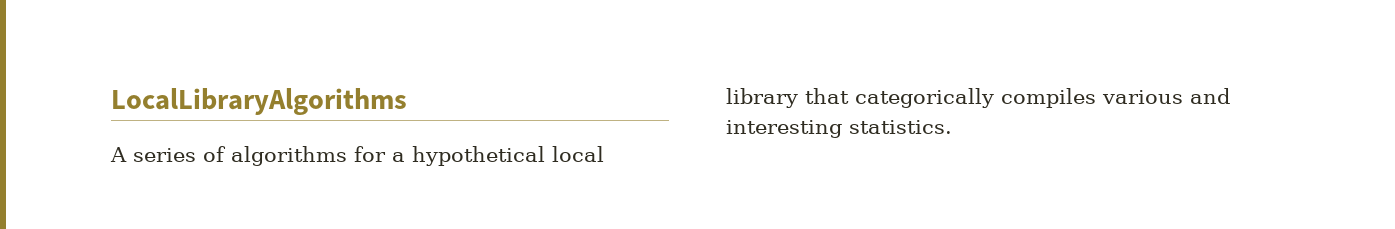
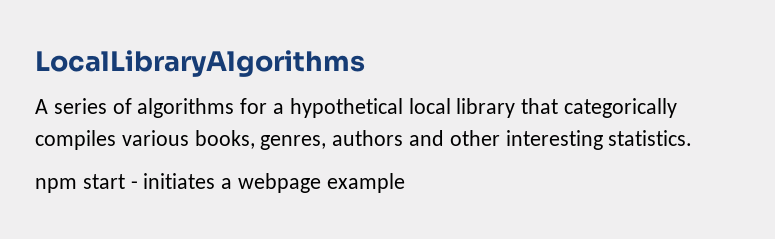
- A series of algorithms for a hypothetical local library that categorically compiles various and interesting statistics.
+ A series of algorithms for a hypothetical local library that categorically compiles various books, genres, authors and other interesting statistics.
+ npm start - initiates a webpage example

